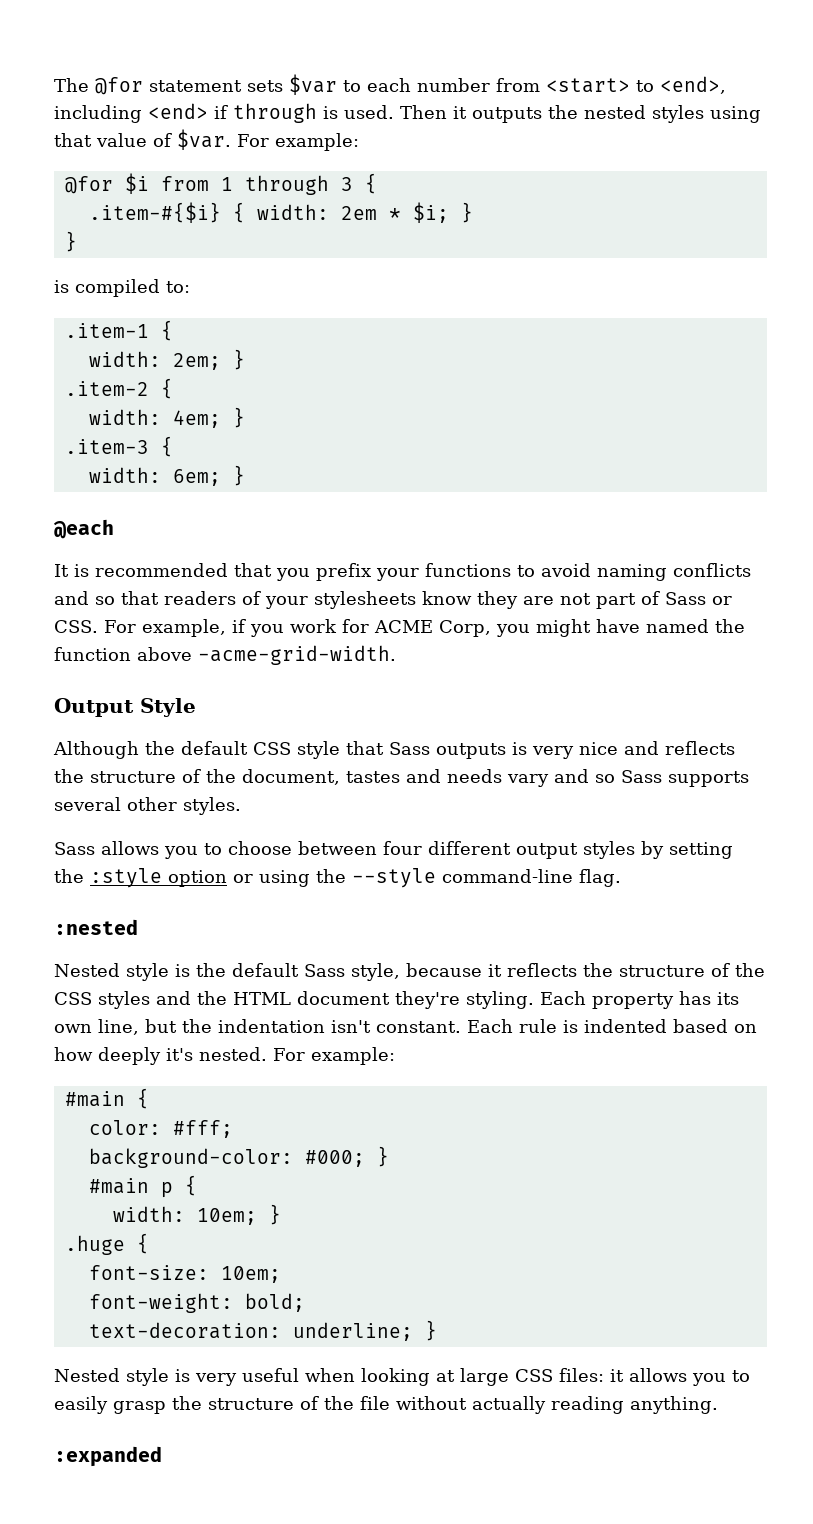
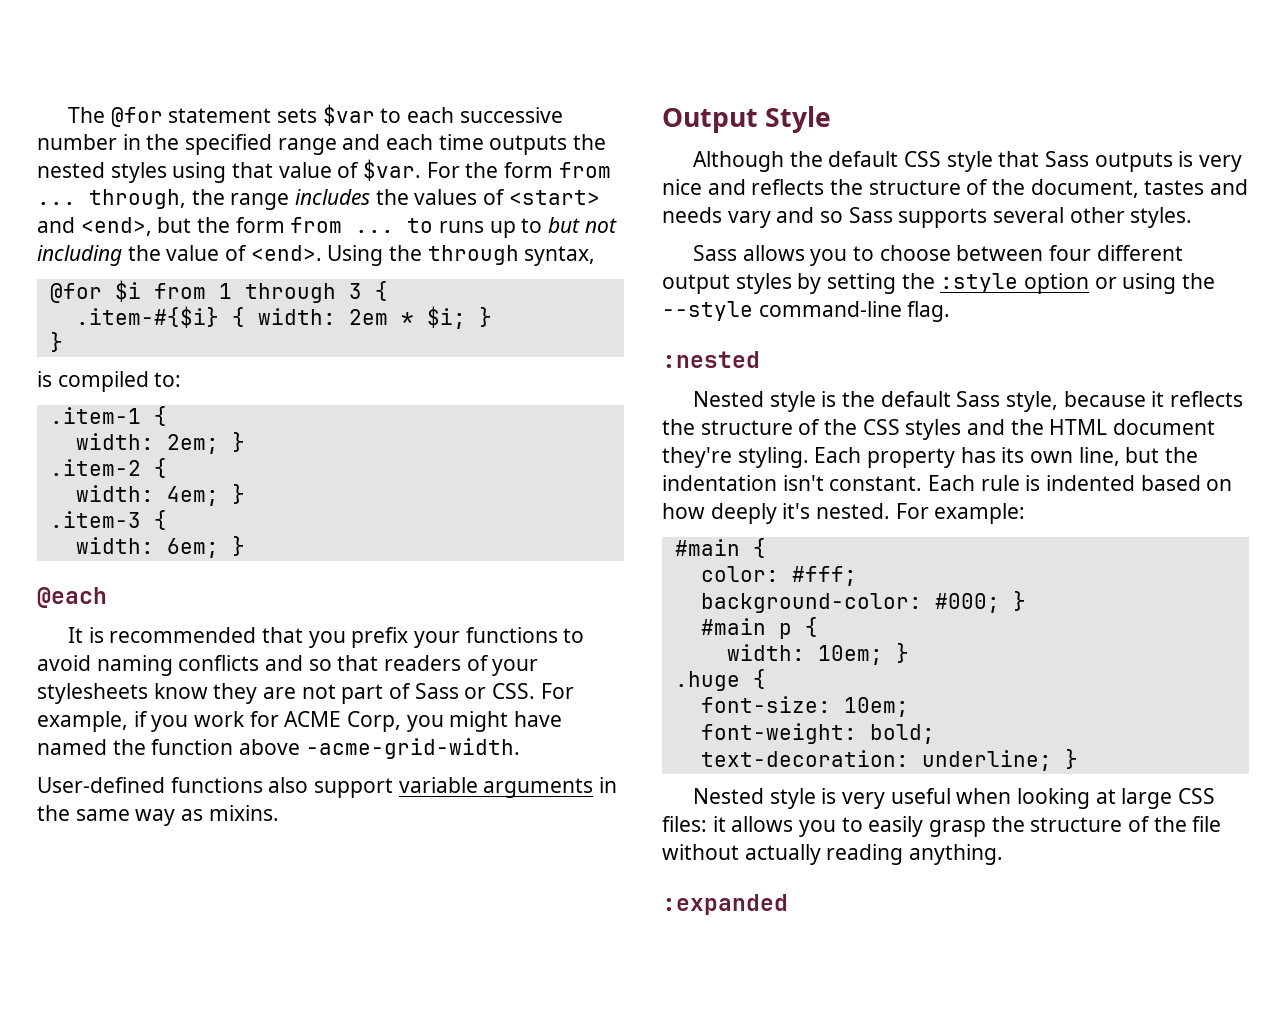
- The @for statement sets $var to each number from <start> to <end>, including <end> if through is used. Then it outputs the nested styles using that value of $var. For example:
+ The @for statement sets $var to each successive number in the specified range and each time outputs the nested styles using that value of $var. For the form from ... through, the range includes the values of <start> and <end>, but the form from ... to runs up to but not including the value of <end>. Using the through syntax,
+ User-defined functions also support variable arguments in the same way as mixins.

